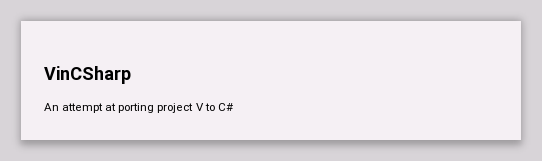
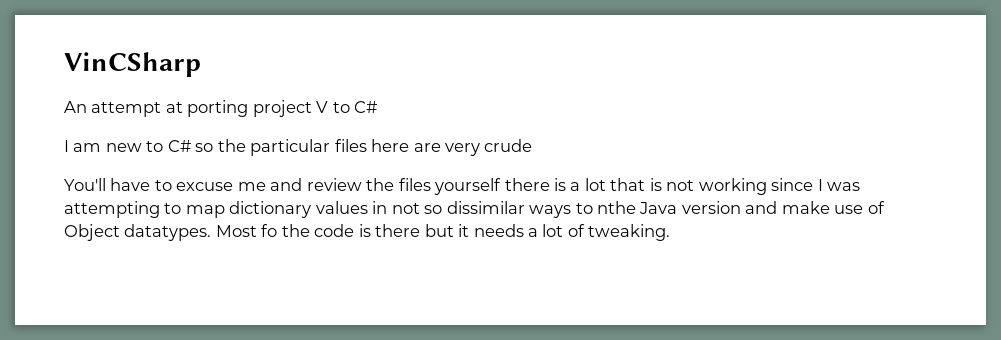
+ I am new to C# so the particular files here are very crude
+ You'll have to excuse me and review the files yourself there is a lot that is not working since I was attempting to map dictionary values in not so dissimilar ways to nthe Java version and make use of Object datatypes. Most fo the code is there but it needs a lot of tweaking.

